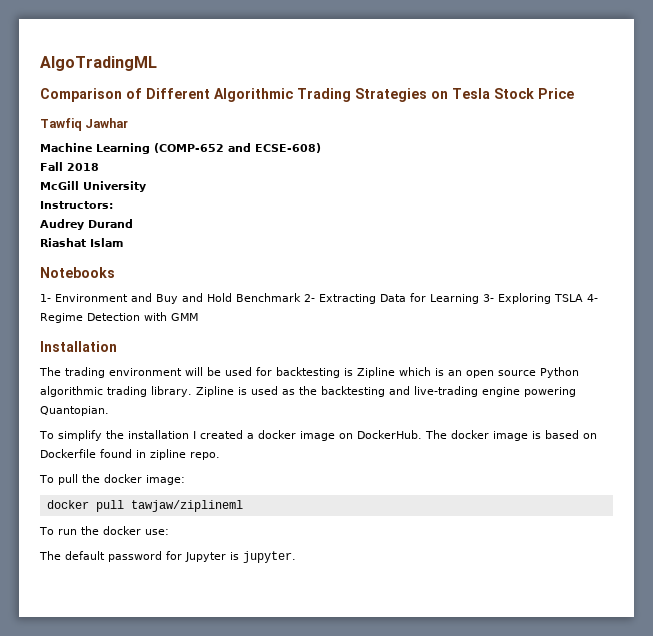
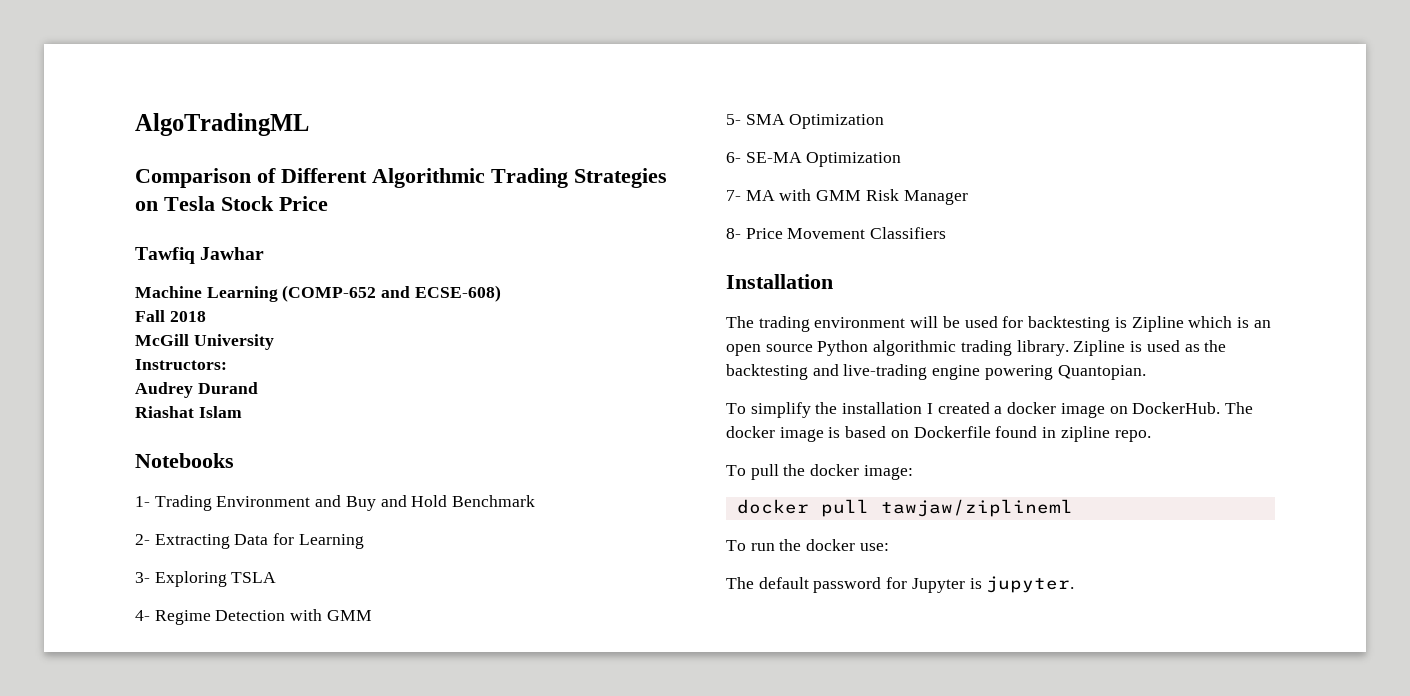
- 1- Environment and Buy and Hold Benchmark 2- Extracting Data for Learning 3- Exploring TSLA 4- Regime Detection with GMM
+ 1- Trading Environment and Buy and Hold Benchmark
+ 2- Extracting Data for Learning
+ 3- Exploring TSLA
+ 4- Regime Detection with GMM
+ 5- SMA Optimization
+ 6- SE-MA Optimization
+ 7- MA with GMM Risk Manager
+ 8- Price Movement Classifiers

